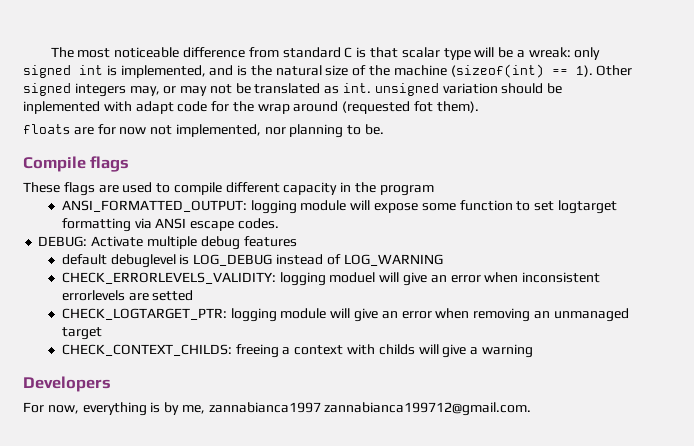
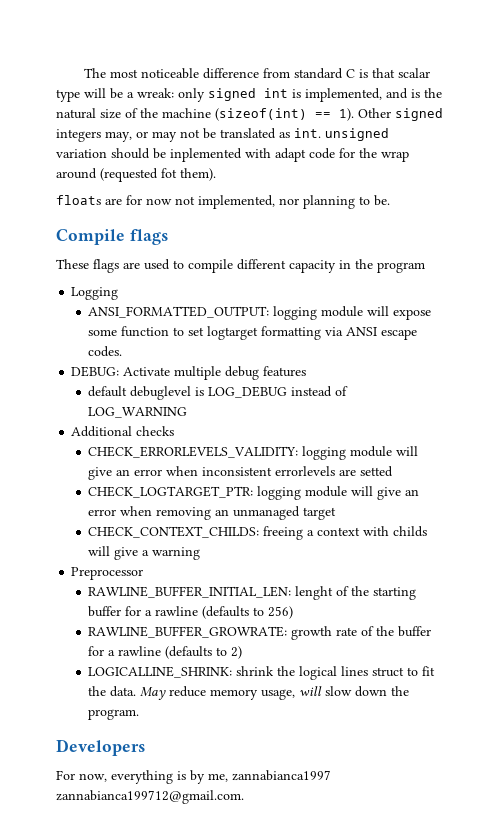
+ Logging
+ Additional checks
- CHECK_ERRORLEVELS_VALIDITY: logging moduel will give an error when inconsistent errorlevels are setted
+ CHECK_ERRORLEVELS_VALIDITY: logging module will give an error when inconsistent errorlevels are setted
+ Preprocessor
+ RAWLINE_BUFFER_INITIAL_LEN: lenght of the starting buffer for a rawline (defaults to 256)
+ RAWLINE_BUFFER_GROWRATE: growth rate of the buffer for a rawline (defaults to 2)
+ LOGICALLINE_SHRINK: shrink the logical lines struct to fit the data. May reduce memory usage, will slow down the program.

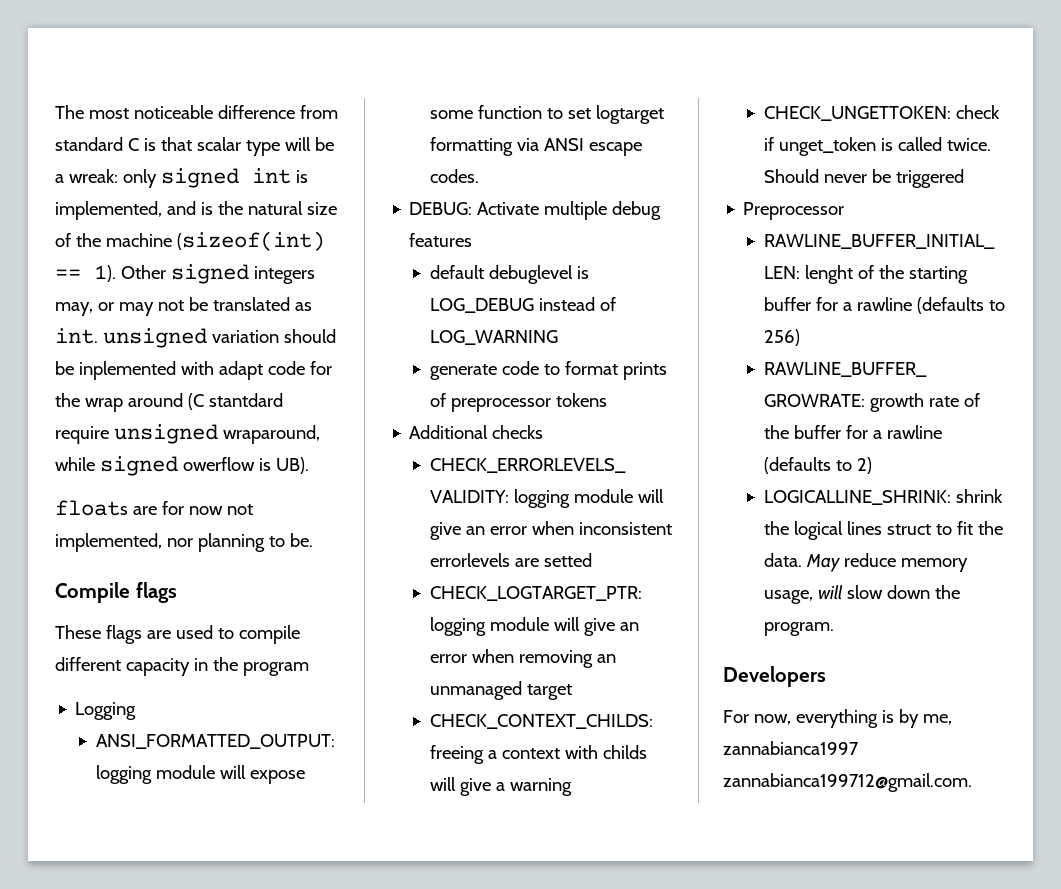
- Other signed integers may, or may not be translated as int. unsigned variation should be inplemented with adapt code for the wrap around (requested fot them).
+ Other signed integers may, or may not be translated as int. unsigned variation should be inplemented with adapt code for the wrap around (C stantdard require unsigned wraparound, while signed owerflow is UB).
+ generate code to format prints of preprocessor tokens
+ CHECK_UNGETTOKEN: check if unget_token is called twice. Should never be triggered

